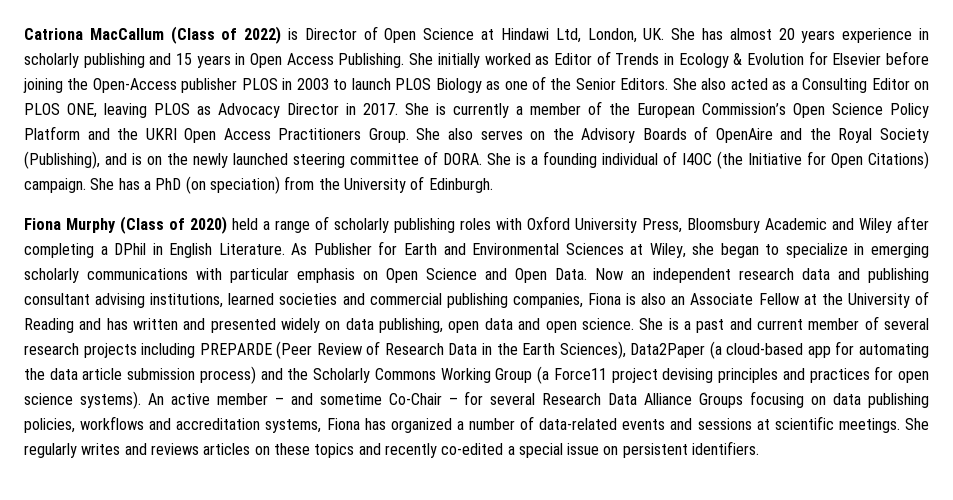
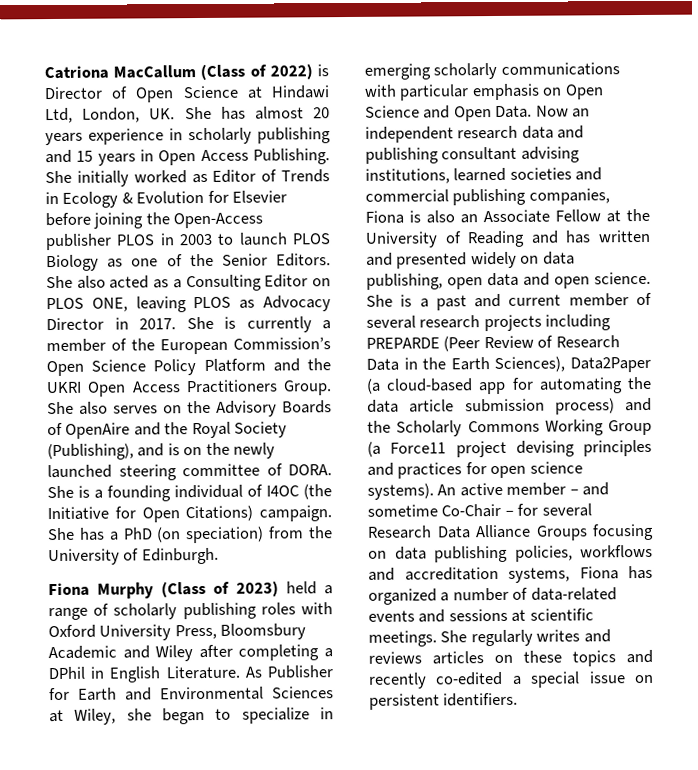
- Fiona Murphy (Class of 2020) held a range of scholarly publishing roles with Oxford University Press, Bloomsbury Academic and Wiley after completing a DPhil in English Literature.
+ Fiona Murphy (Class of 2023) held a range of scholarly publishing roles with Oxford University Press, Bloomsbury Academic and Wiley after completing a DPhil in English Literature.

